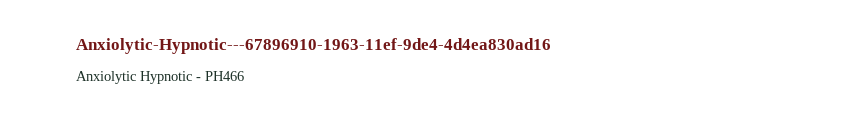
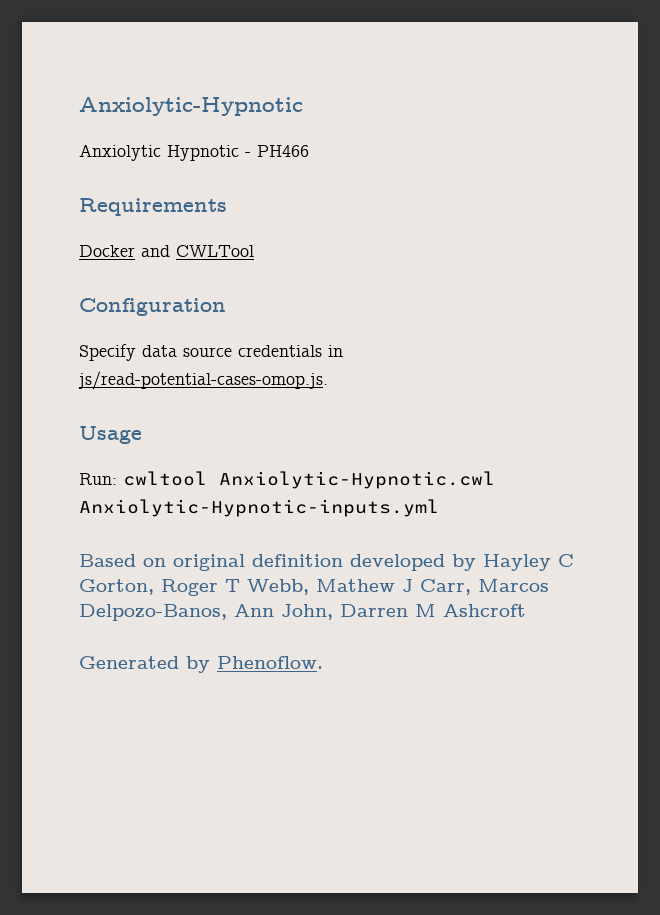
- Anxiolytic-Hypnotic---67896910-1963-11ef-9de4-4d4ea830ad16
+ Anxiolytic-Hypnotic
+ Requirements
+ Docker and CWLTool
+ Configuration
+ Specify data source credentials in js/read-potential-cases-omop.js.
+ Usage
+ Run: cwltool Anxiolytic-Hypnotic.cwl Anxiolytic-Hypnotic-inputs.yml
+ Based on original definition developed by Hayley C Gorton, Roger T Webb, Mathew J Carr, Marcos Delpozo-Banos, Ann John, Darren M Ashcroft
+ Generated by Phenoflow.

